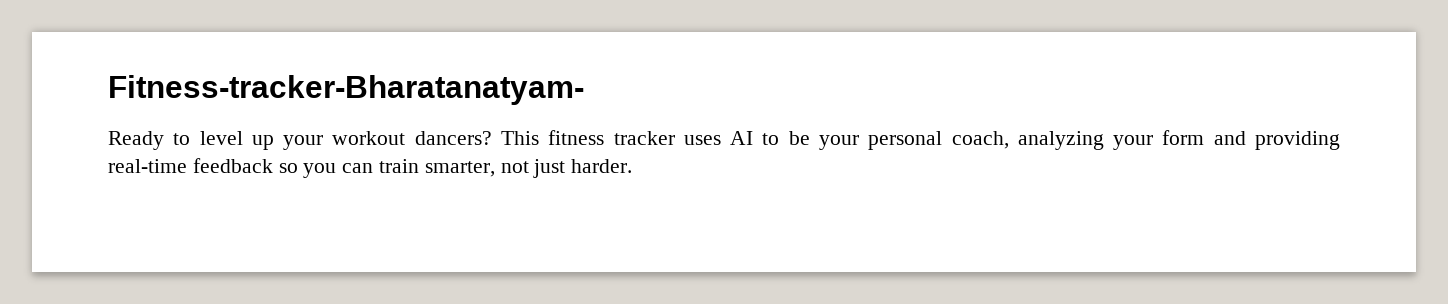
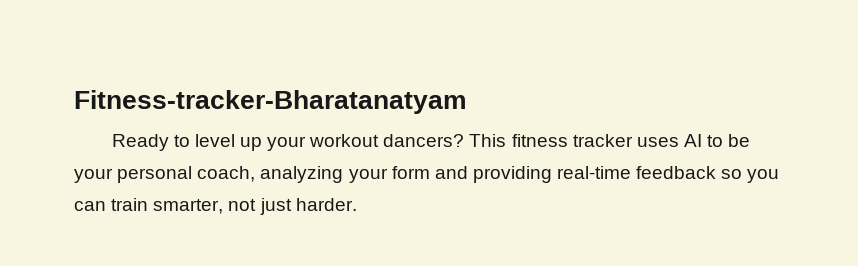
- Fitness-tracker-Bharatanatyam-
+ Fitness-tracker-Bharatanatyam

